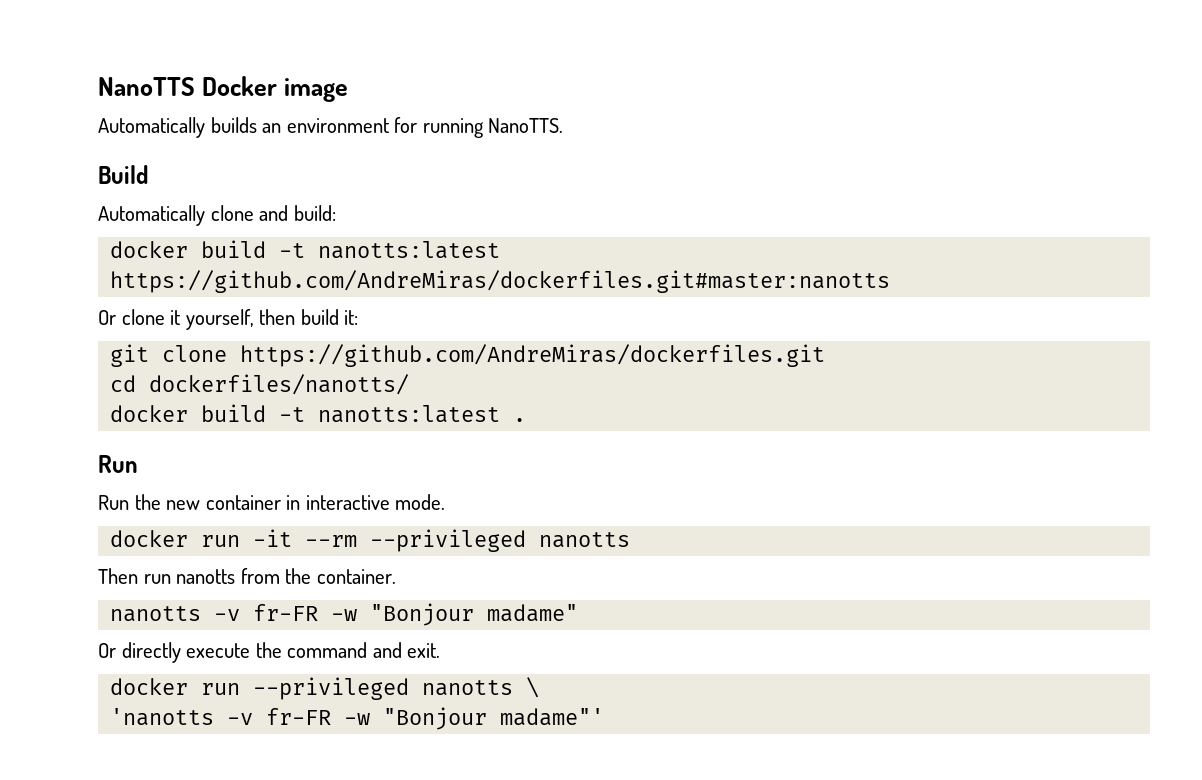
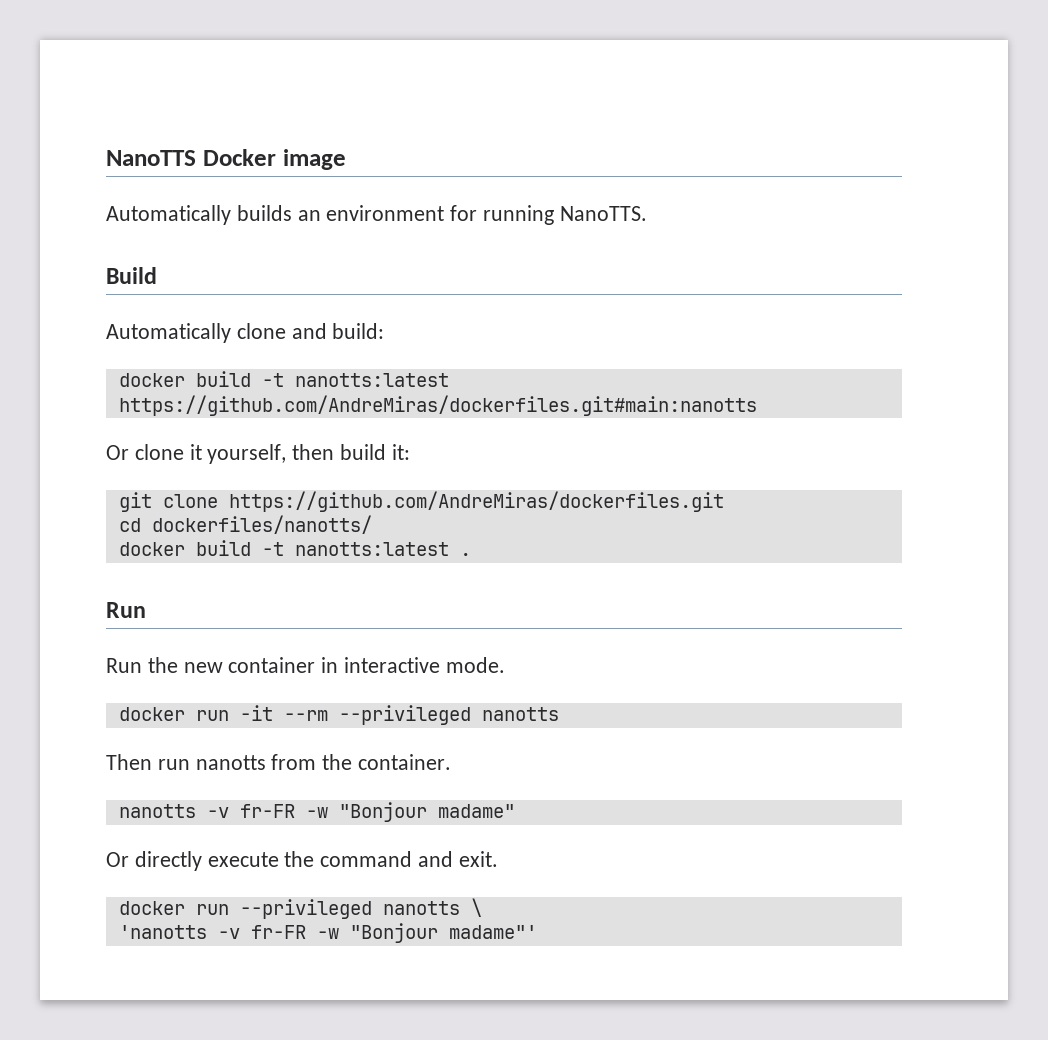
- docker build -t nanotts:latest https://github.com/AndreMiras/dockerfiles.git#master:nanotts
+ docker build -t nanotts:latest https://github.com/AndreMiras/dockerfiles.git#main:nanotts

